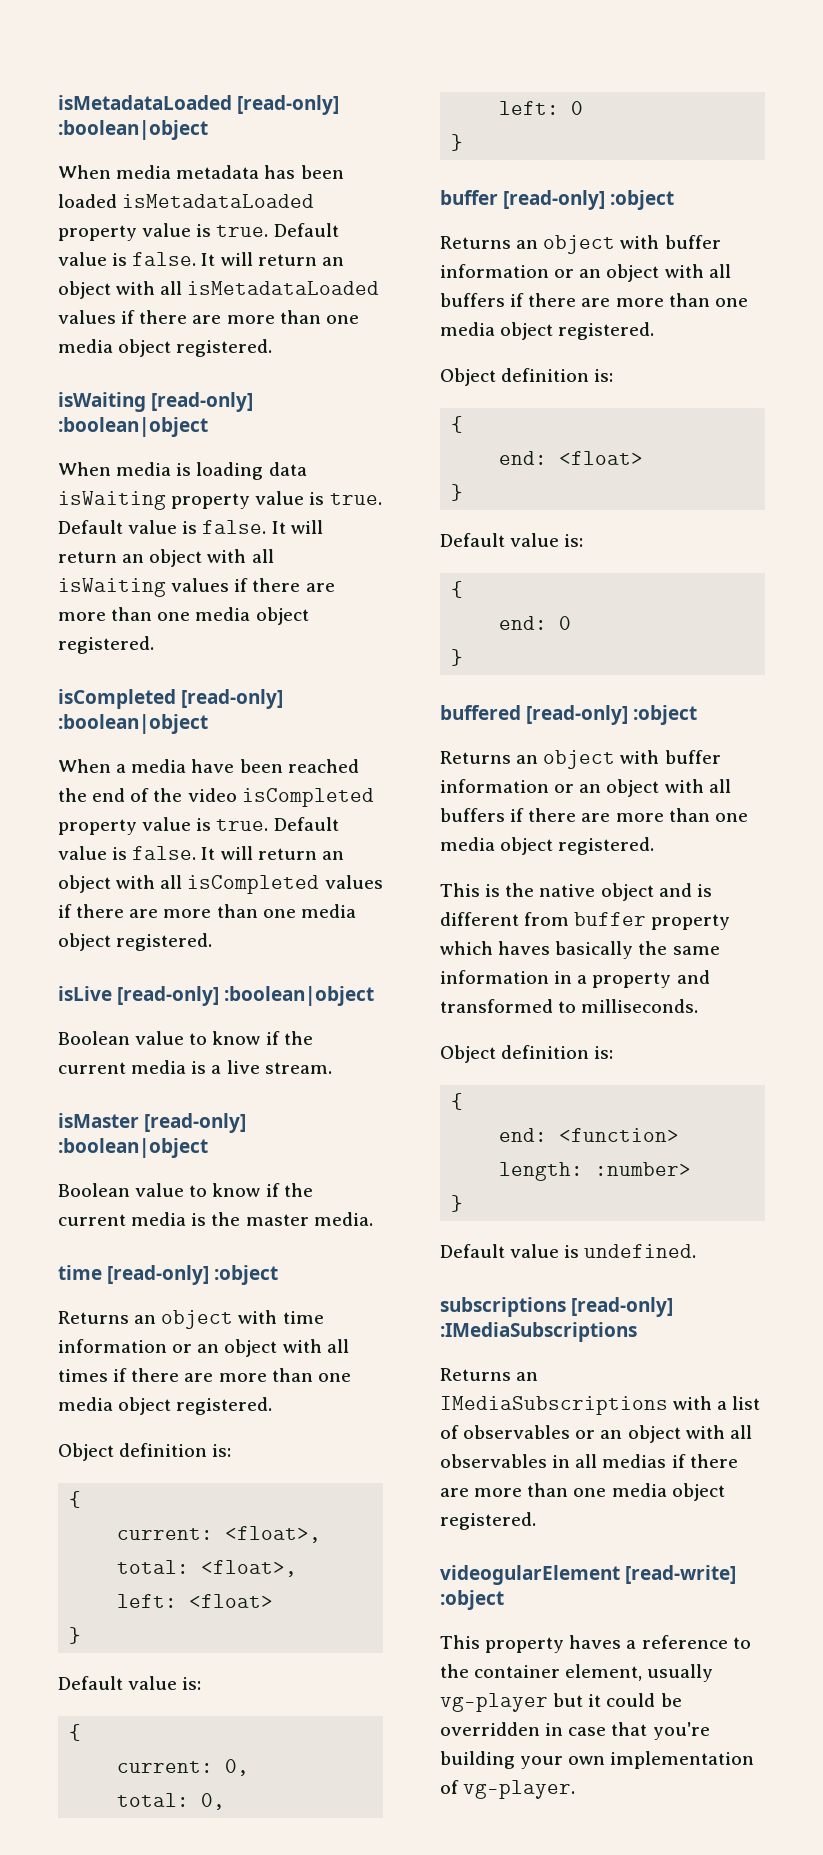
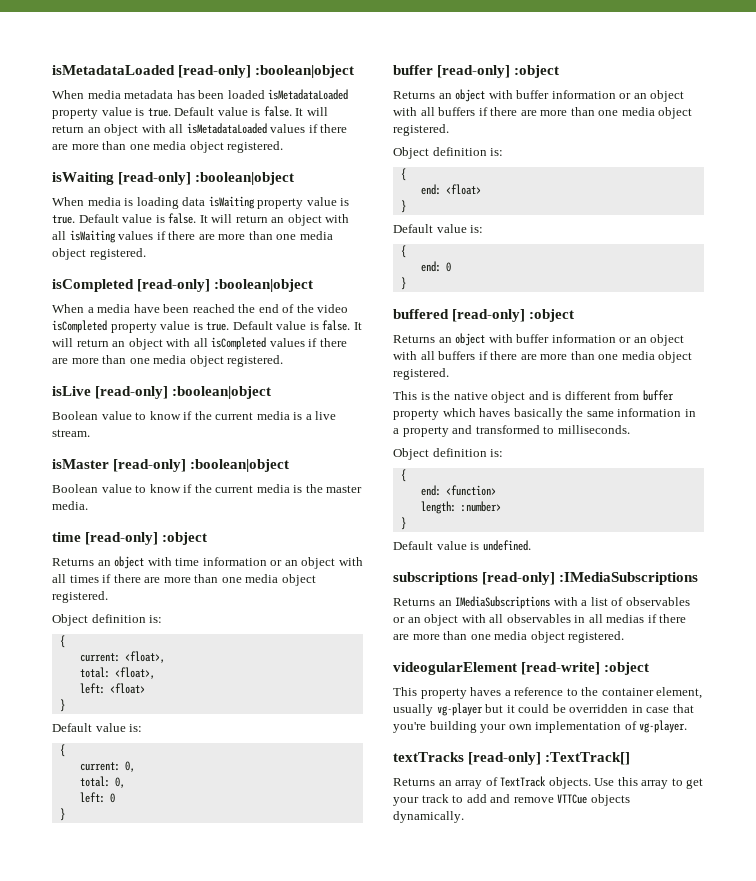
+ textTracks [read-only] :TextTrack[]
+ Returns an array of TextTrack objects. Use this array to get your track to add and remove VTTCue objects dynamically.

